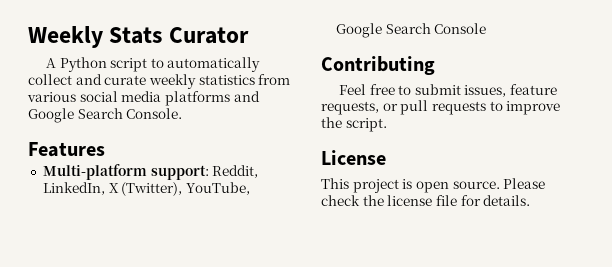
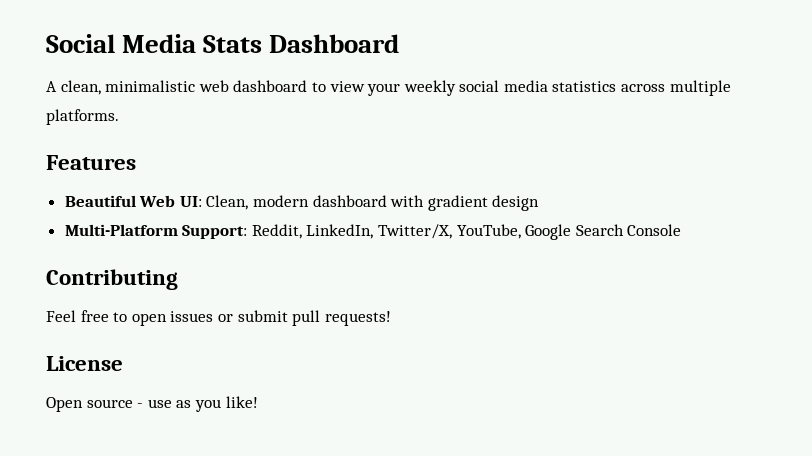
- Weekly Stats Curator
- A Python script to automatically collect and curate weekly statistics from various social media platforms and Google Search Console.
+ Social Media Stats Dashboard
+ A clean, minimalistic web dashboard to view your weekly social media statistics across multiple platforms.
  Features
- Multi-platform support: Reddit, LinkedIn, X (Twitter), YouTube, Google Search Console
+ Beautiful Web UI: Clean, modern dashboard with gradient design
+ Multi-Platform Support: Reddit, LinkedIn, Twitter/X, YouTube, Google Search Console
- Feel free to submit issues, feature requests, or pull requests to improve the script.
+ Feel free to open issues or submit pull requests!
  License
- This project is open source. Please check the license file for details.
+ Open source - use as you like!

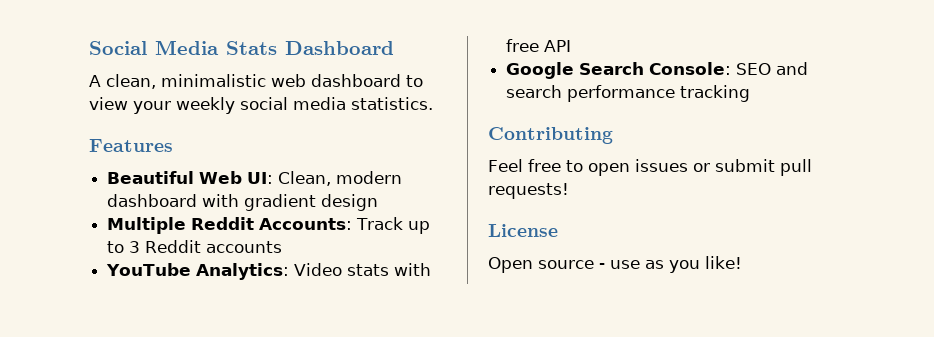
- A clean, minimalistic web dashboard to view your weekly social media statistics across multiple platforms.
+ A clean, minimalistic web dashboard to view your weekly social media statistics.
- Multi-Platform Support: Reddit, LinkedIn, Twitter/X, YouTube, Google Search Console
+ Multiple Reddit Accounts: Track up to 3 Reddit accounts
+ YouTube Analytics: Video stats with free API
+ Google Search Console: SEO and search performance tracking

